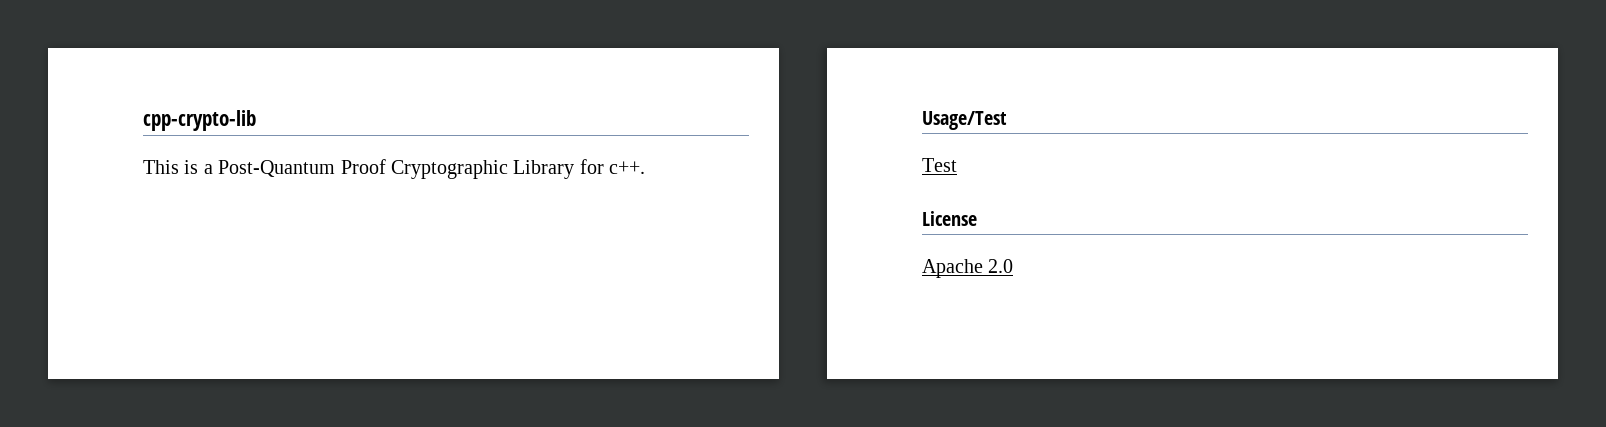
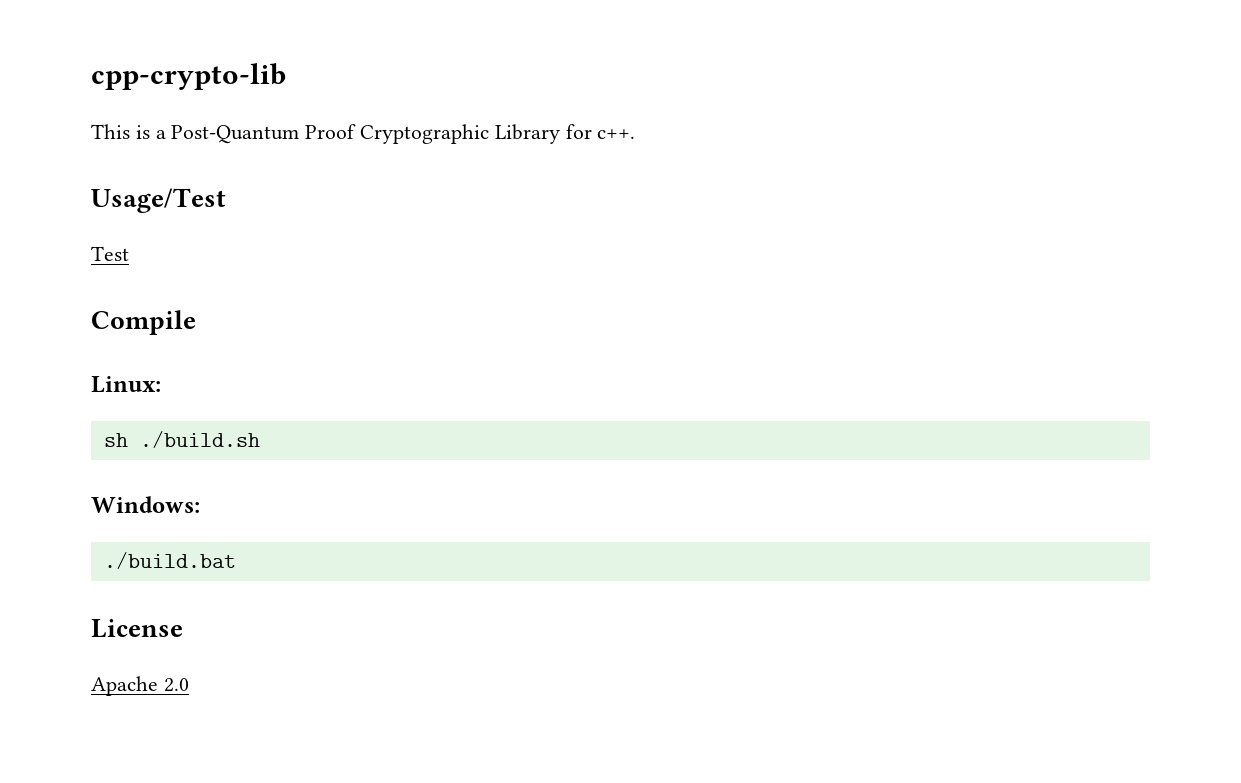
+ Compile
+ Linux:
+ sh ./build.sh
+ Windows:
+ ./build.bat

